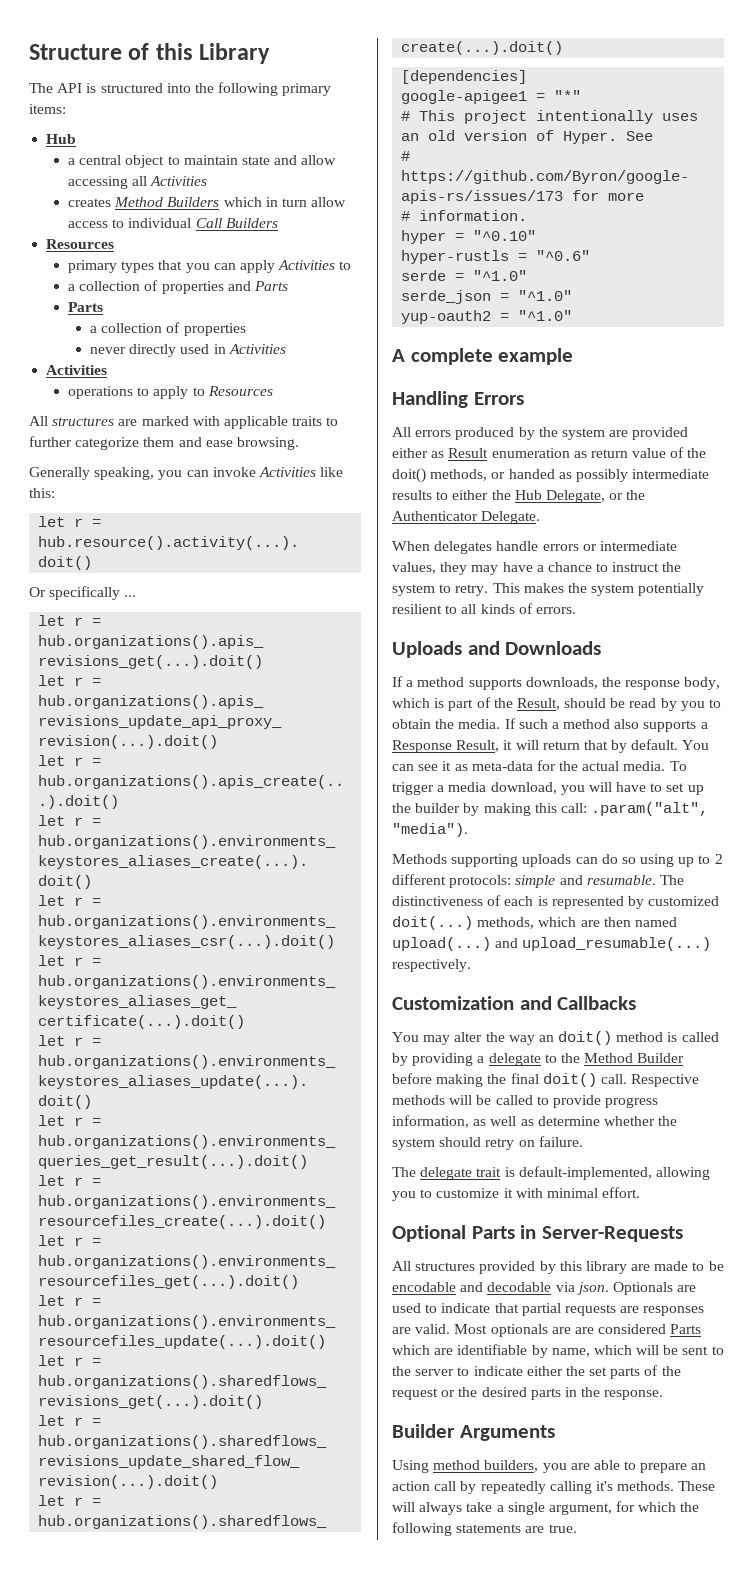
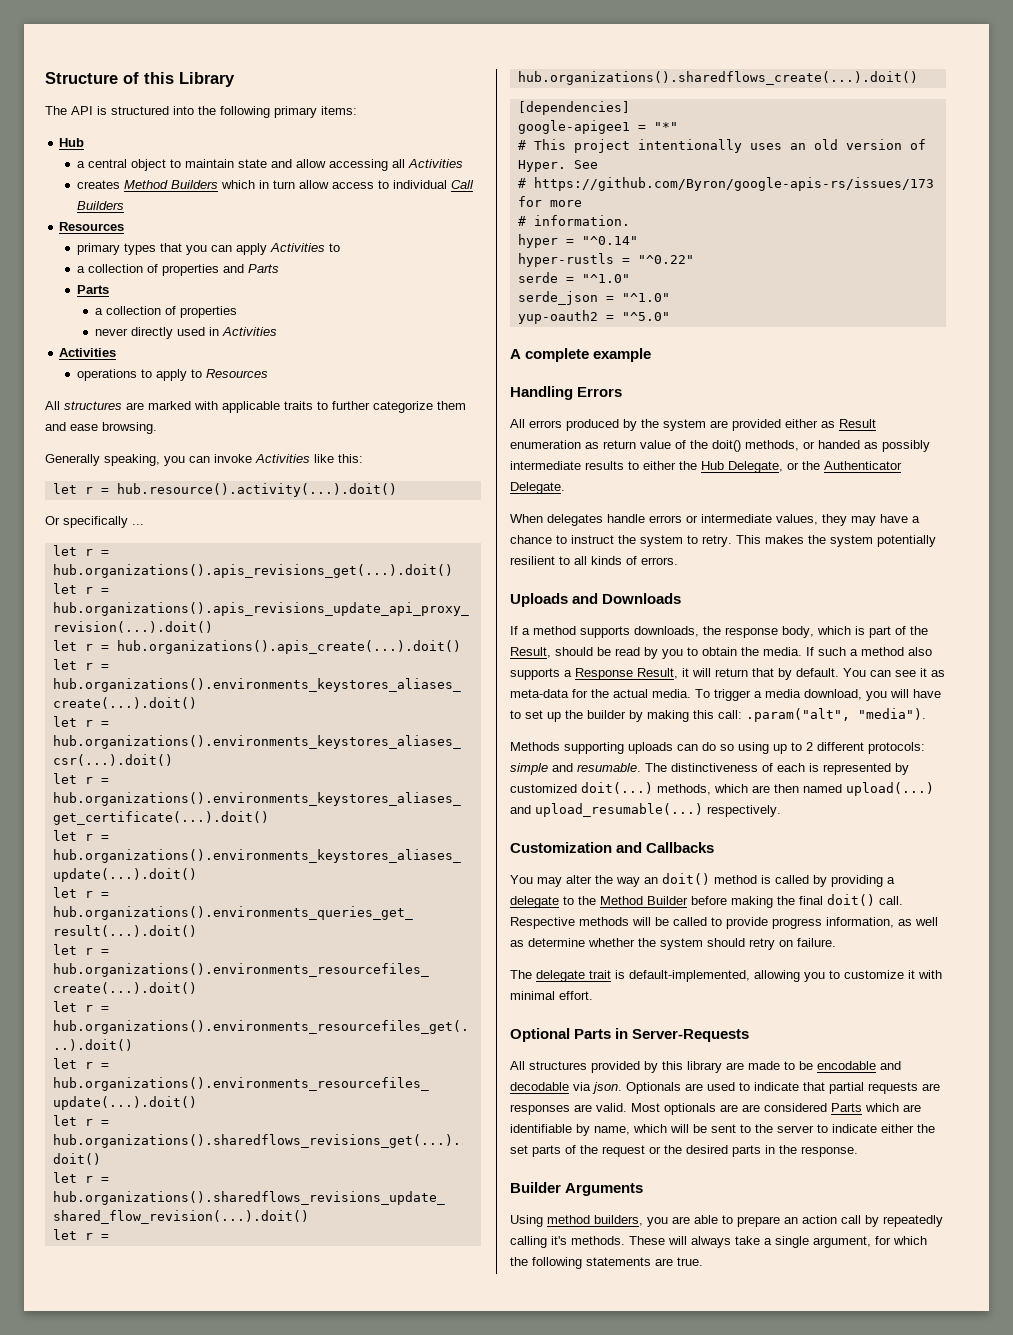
- hyper = "^0.10"
+ hyper = "^0.14"
- hyper-rustls = "^0.6"
+ hyper-rustls = "^0.22"
- yup-oauth2 = "^1.0"
+ yup-oauth2 = "^5.0"

